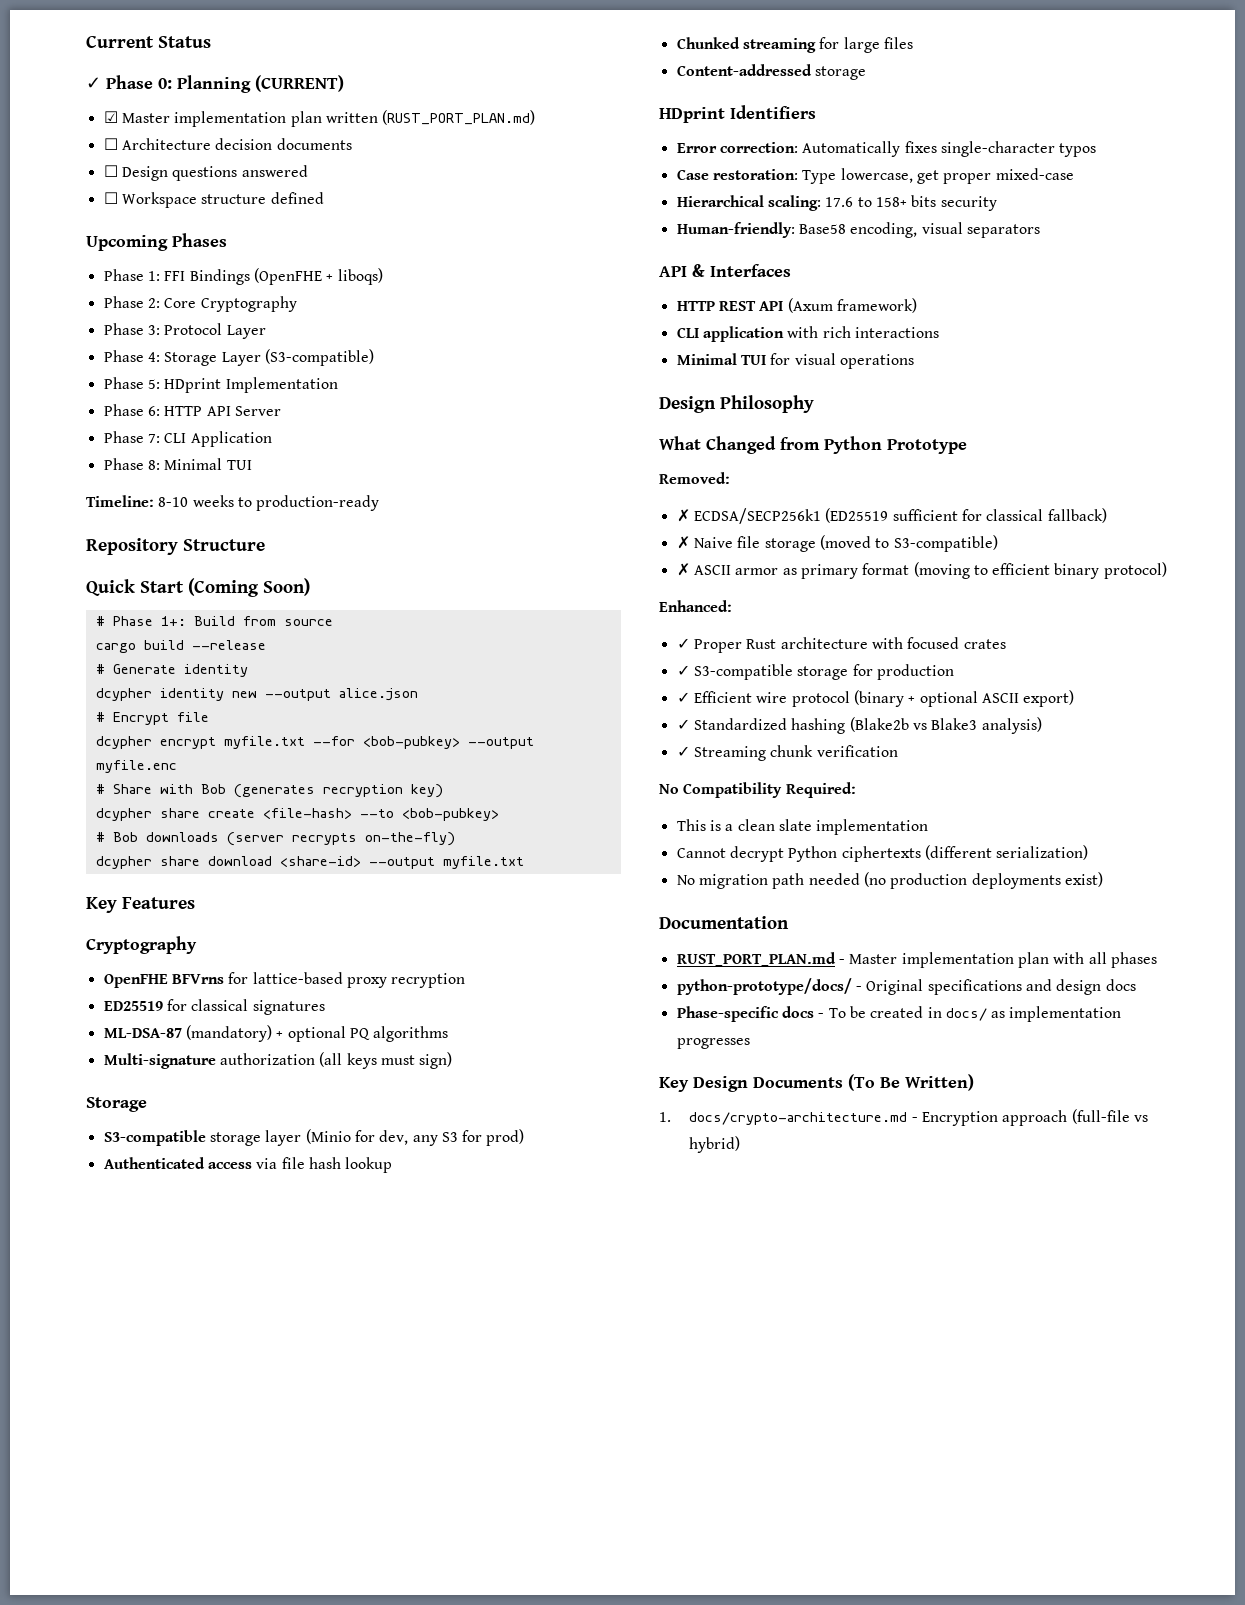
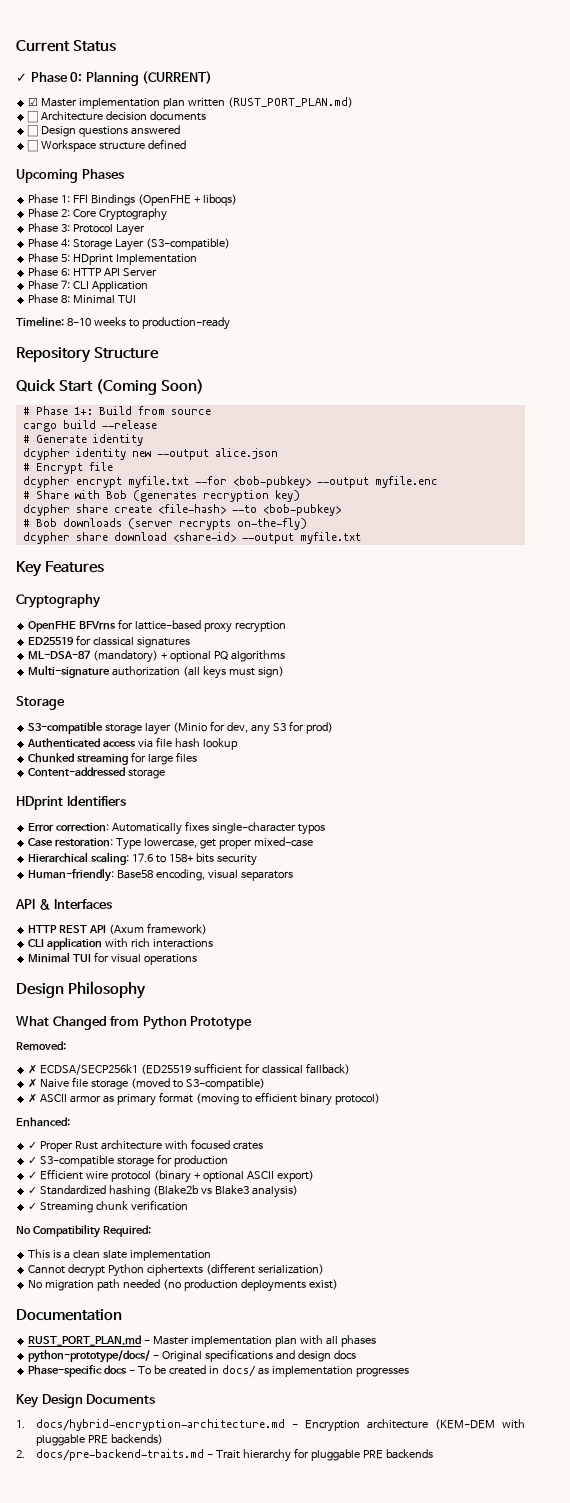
- Key Design Documents (To Be Written)
+ Key Design Documents
- 1. docs/crypto-architecture.md - Encryption approach (full-file vs hybrid)
+ 1. docs/hybrid-encryption-architecture.md - Encryption architecture (KEM-DEM with pluggable PRE backends)
+ 2. docs/pre-backend-traits.md - Trait hierarchy for pluggable PRE backends

